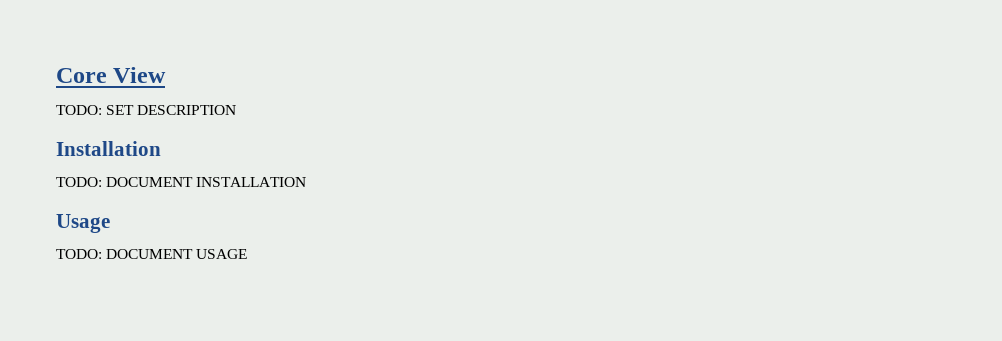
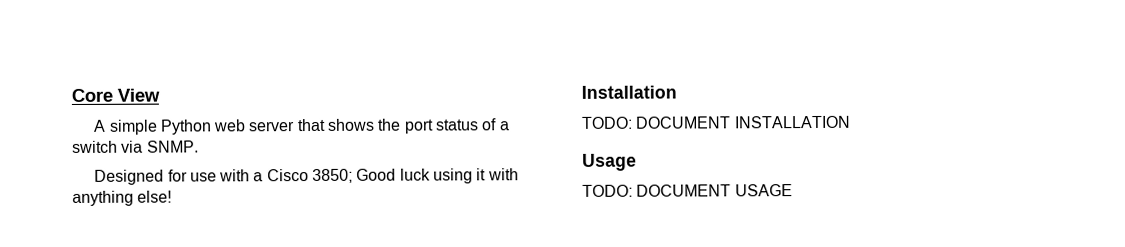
- TODO: SET DESCRIPTION
+ A simple Python web server that shows the port status of a switch via SNMP.
+ Designed for use with a Cisco 3850; Good luck using it with anything else!

